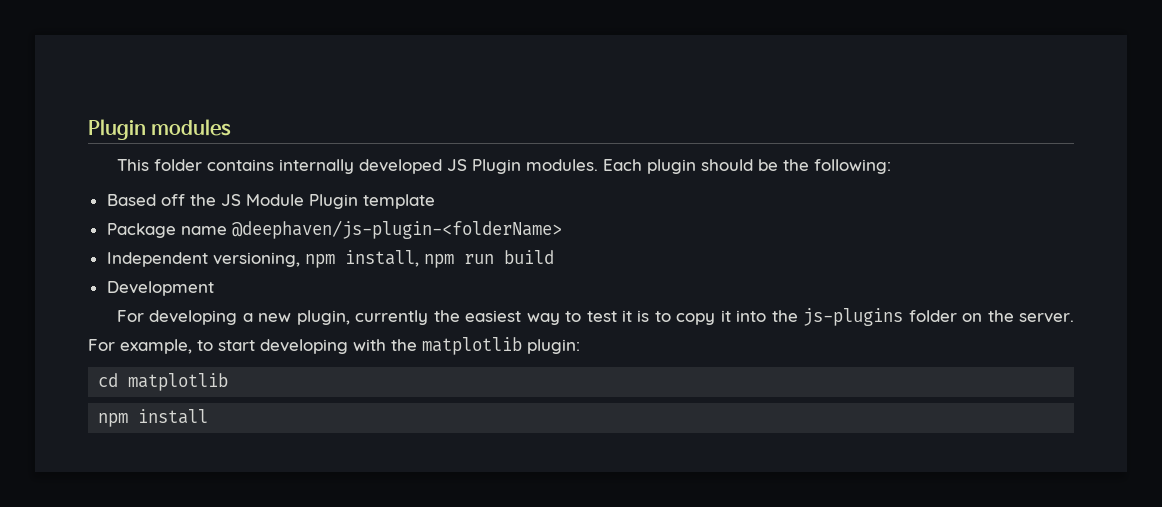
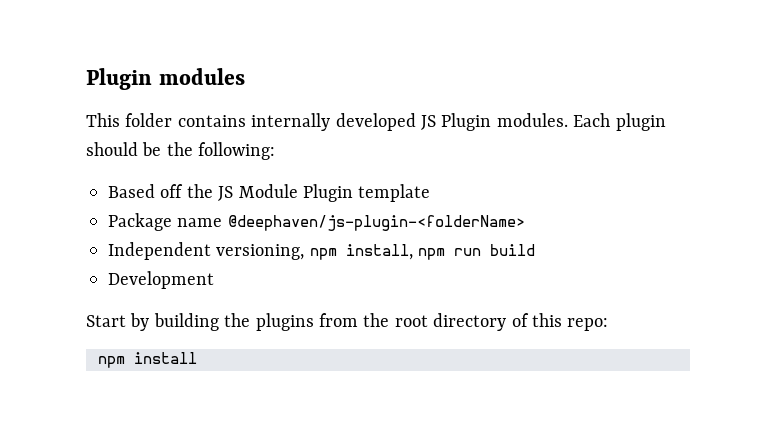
- For developing a new plugin, currently the easiest way to test it is to copy it into the js-plugins folder on the server. For example, to start developing with the matplotlib plugin:
- cd matplotlib
+ Start by building the plugins from the root directory of this repo:

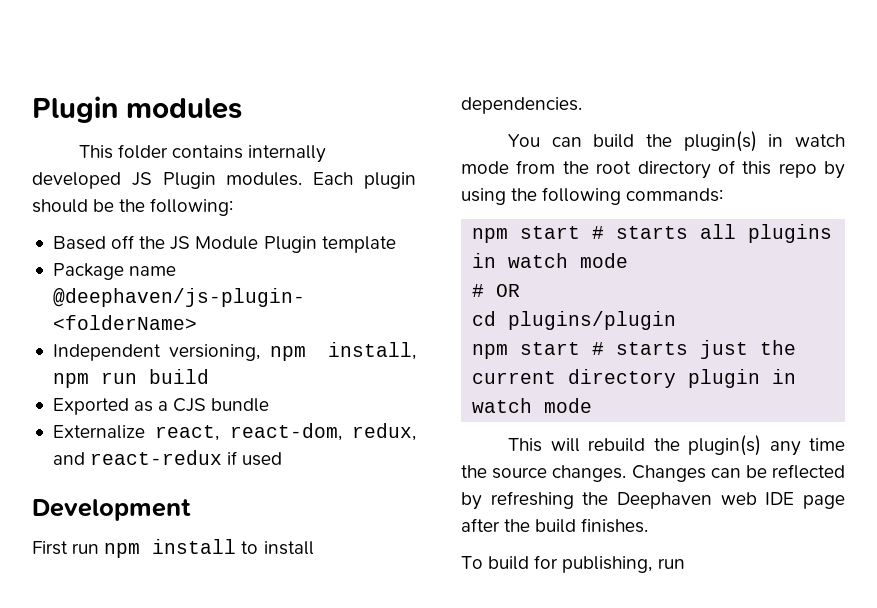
+ Exported as a CJS bundle
+ Externalize react, react-dom, redux, and react-redux if used
  Development
- Start by building the plugins from the root directory of this repo:
- npm install
+ First run npm install to install dependencies.
+ You can build the plugin(s) in watch mode from the root directory of this repo by using the following commands:
+ npm start # starts all plugins in watch mode
+ # OR
+ cd plugins/plugin
+ npm start # starts just the current directory plugin in watch mode
+ This will rebuild the plugin(s) any time the source changes. Changes can be reflected by refreshing the Deephaven web IDE page after the build finishes.
+ To build for publishing, run

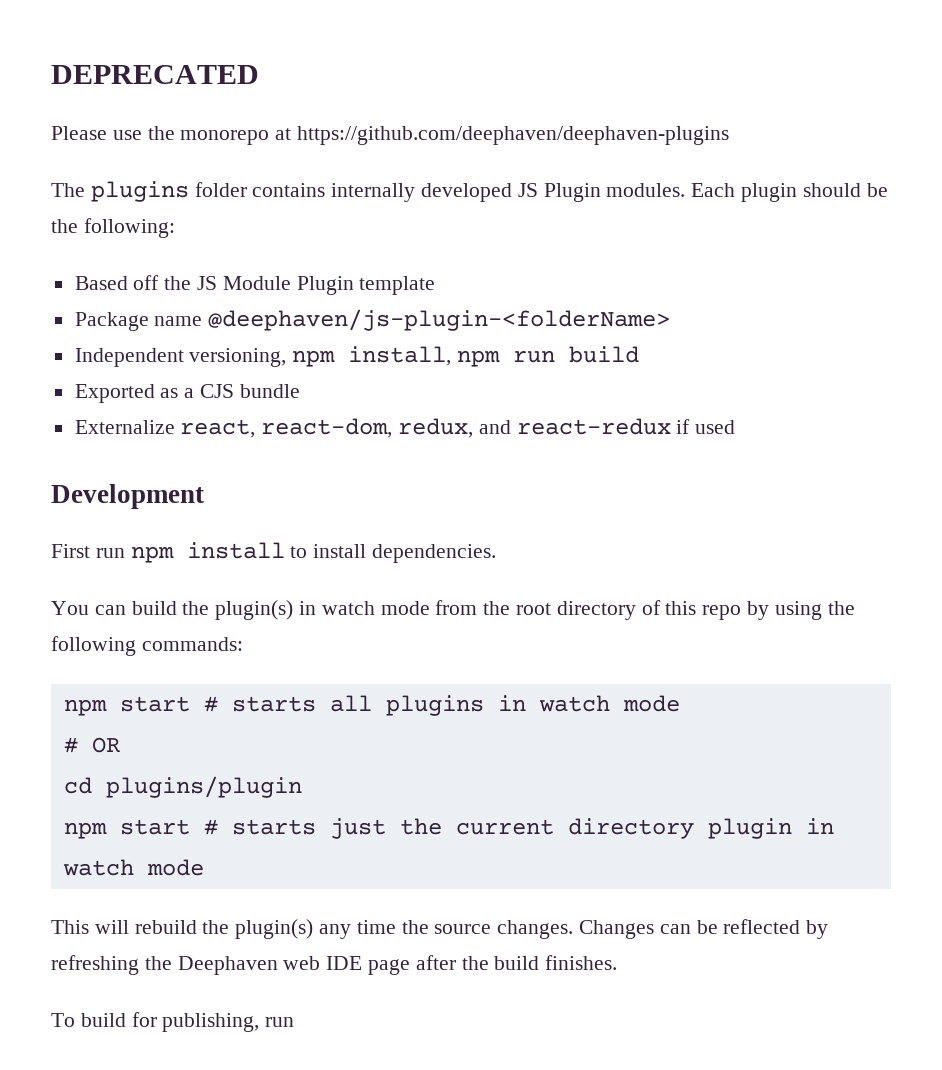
- Plugin modules
- This folder contains internally developed JS Plugin modules.
+ DEPRECATED
+ Please use the monorepo at https://github.com/deephaven/deephaven-plugins
+ The plugins folder contains internally developed JS Plugin modules.

